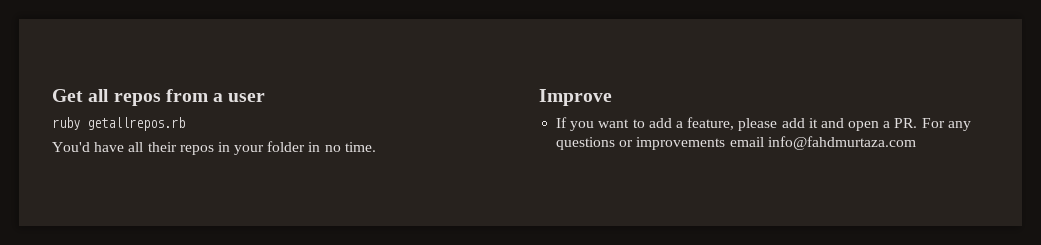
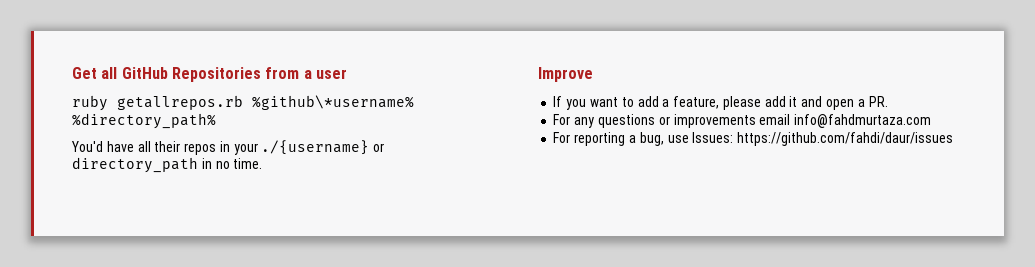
- Get all repos from a user
+ Get all GitHub Repositories from a user
- ruby getallrepos.rb
+ ruby getallrepos.rb %github\*username% %directory_path%
- You'd have all their repos in your folder in no time.
+ You'd have all their repos in your ./{username} or directory_path in no time.
- If you want to add a feature, please add it and open a PR. For any questions or improvements email info@fahdmurtaza.com
+ If you want to add a feature, please add it and open a PR.
+ For any questions or improvements email info@fahdmurtaza.com
+ For reporting a bug, use Issues: https://github.com/fahdi/daur/issues

